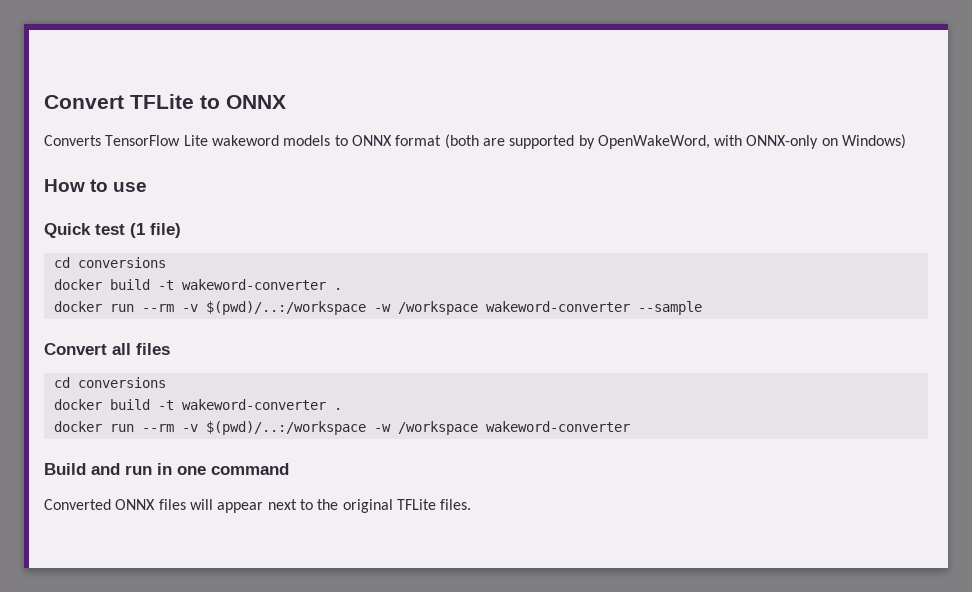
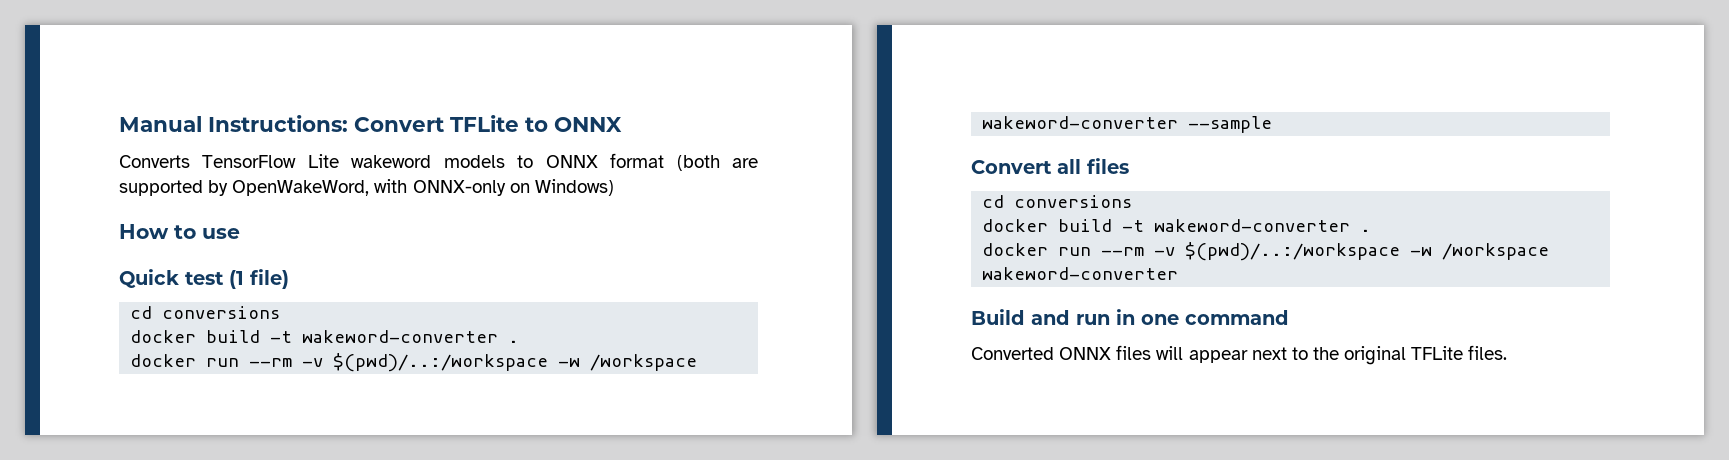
- Convert TFLite to ONNX
+ Manual Instructions: Convert TFLite to ONNX

